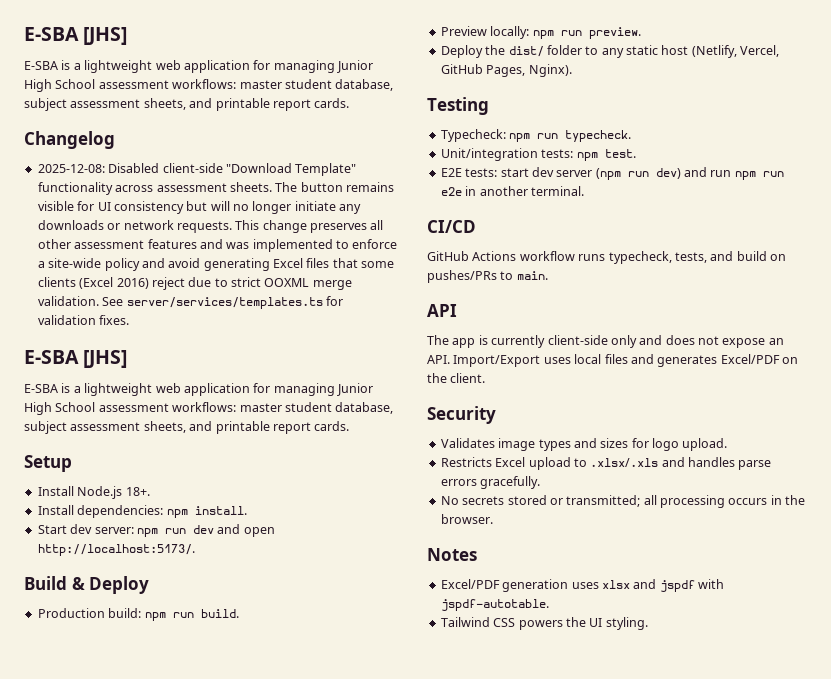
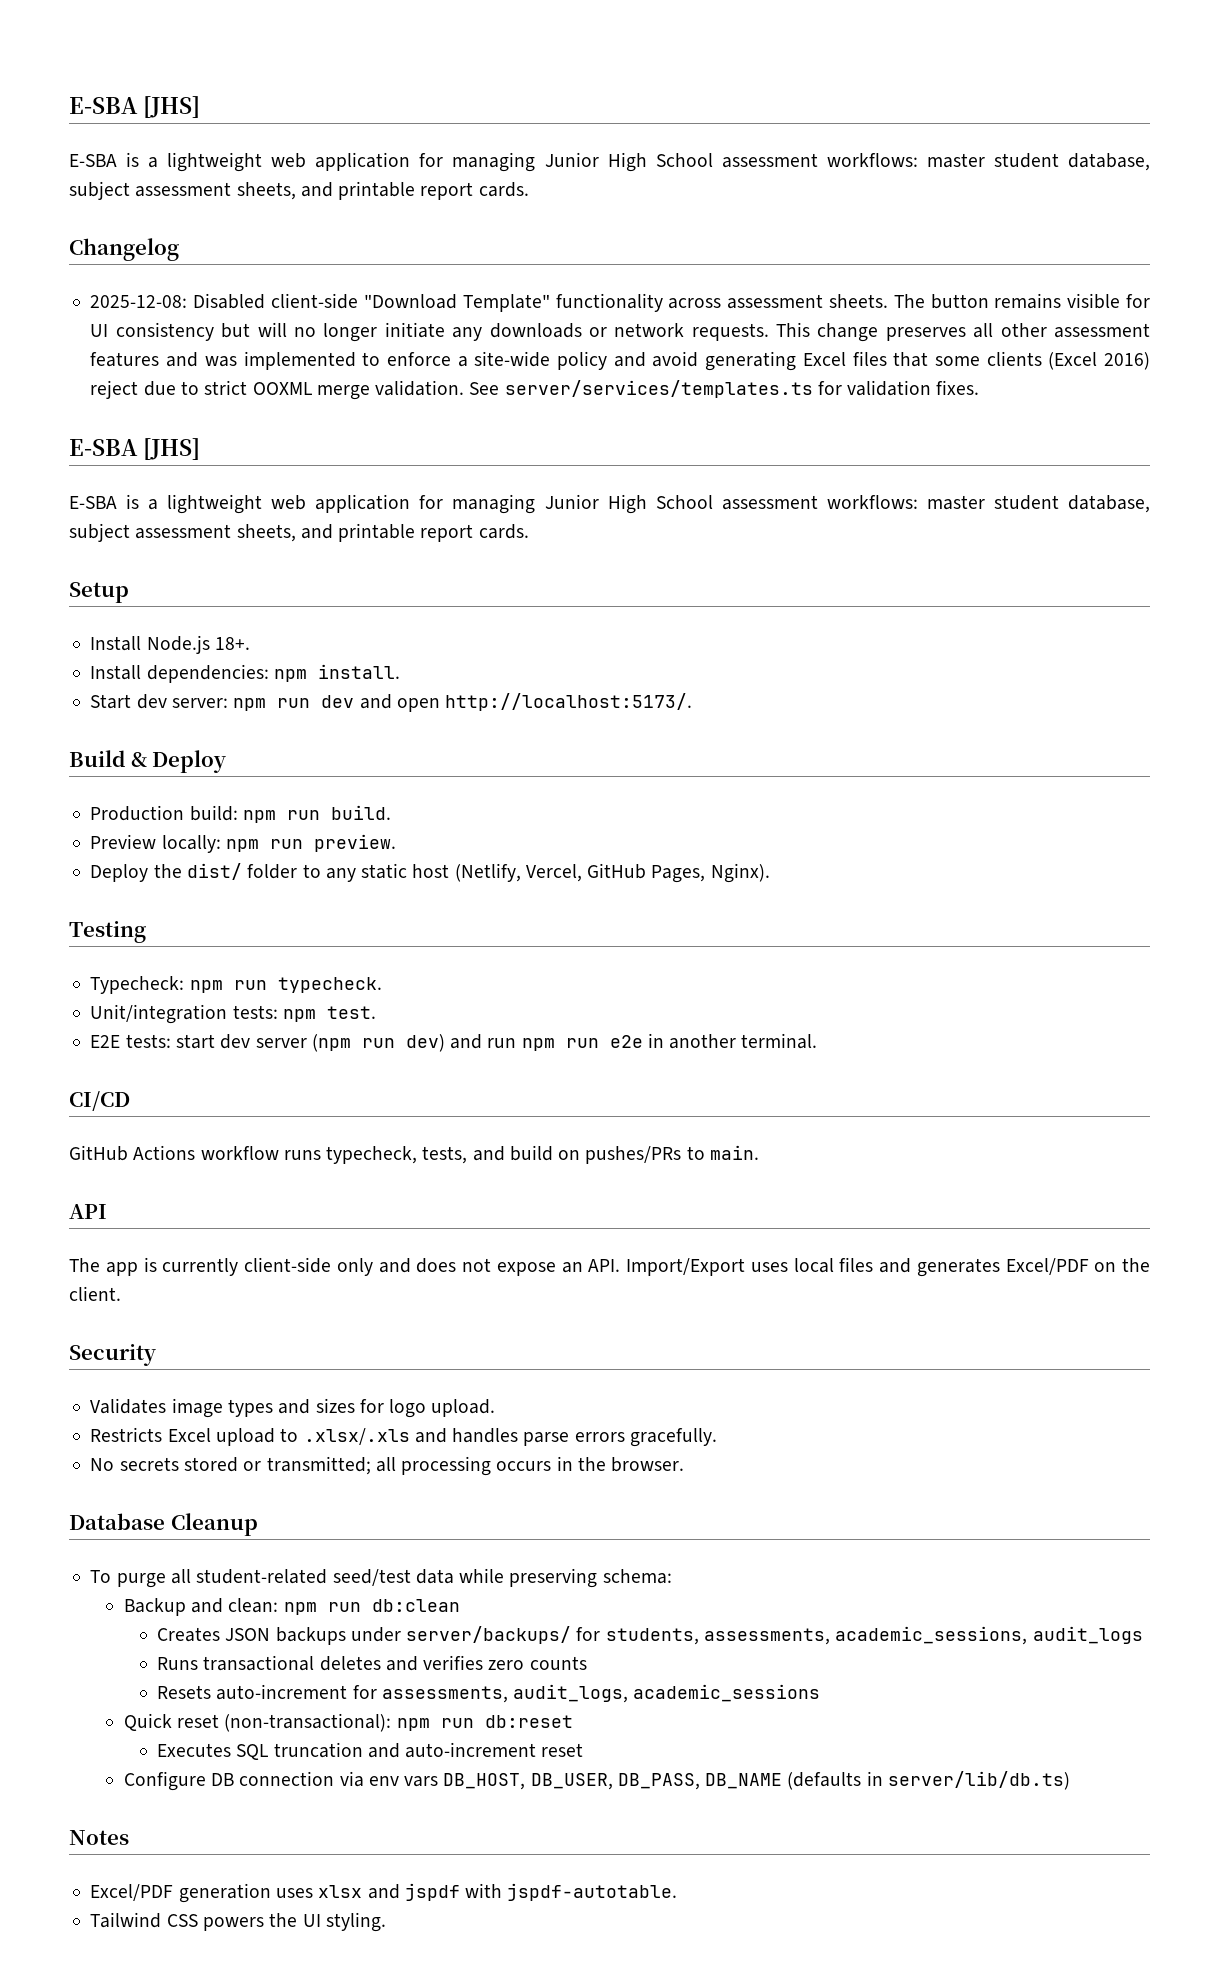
+ Database Cleanup
+ To purge all student-related seed/test data while preserving schema:
+ Backup and clean: npm run db:clean
+ Creates JSON backups under server/backups/ for students, assessments, academic_sessions, audit_logs
+ Runs transactional deletes and verifies zero counts
+ Resets auto-increment for assessments, audit_logs, academic_sessions
+ Quick reset (non-transactional): npm run db:reset
+ Executes SQL truncation and auto-increment reset
+ Configure DB connection via env vars DB_HOST, DB_USER, DB_PASS, DB_NAME (defaults in server/lib/db.ts)

